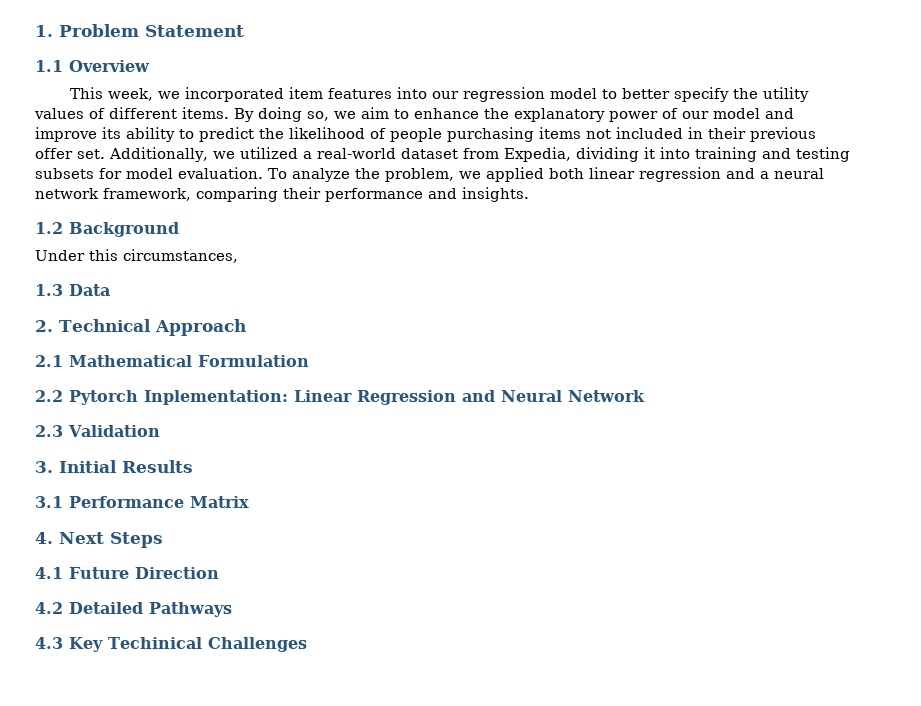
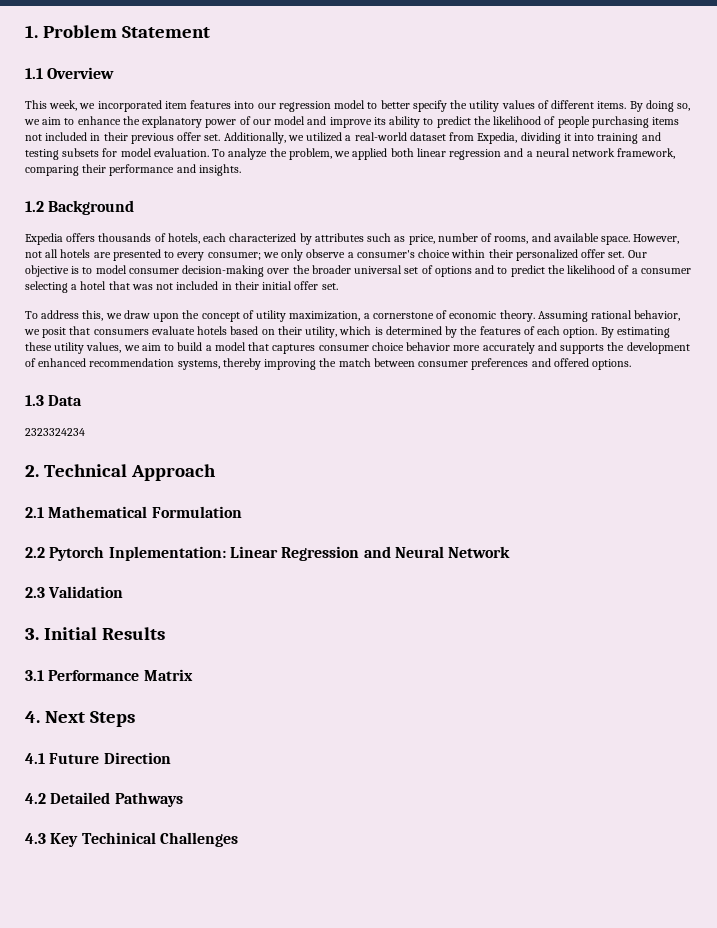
- Under this circumstances,
+ Expedia offers thousands of hotels, each characterized by attributes such as price, number of rooms, and available space. However, not all hotels are presented to every consumer; we only observe a consumer's choice within their personalized offer set. Our objective is to model consumer decision-making over the broader universal set of options and to predict the likelihood of a consumer selecting a hotel that was not included in their initial offer set.
+ To address this, we draw upon the concept of utility maximization, a cornerstone of economic theory. Assuming rational behavior, we posit that consumers evaluate hotels based on their utility, which is determined by the features of each option. By estimating these utility values, we aim to build a model that captures consumer choice behavior more accurately and supports the development of enhanced recommendation systems, thereby improving the match between consumer preferences and offered options.
+ 2323324234

